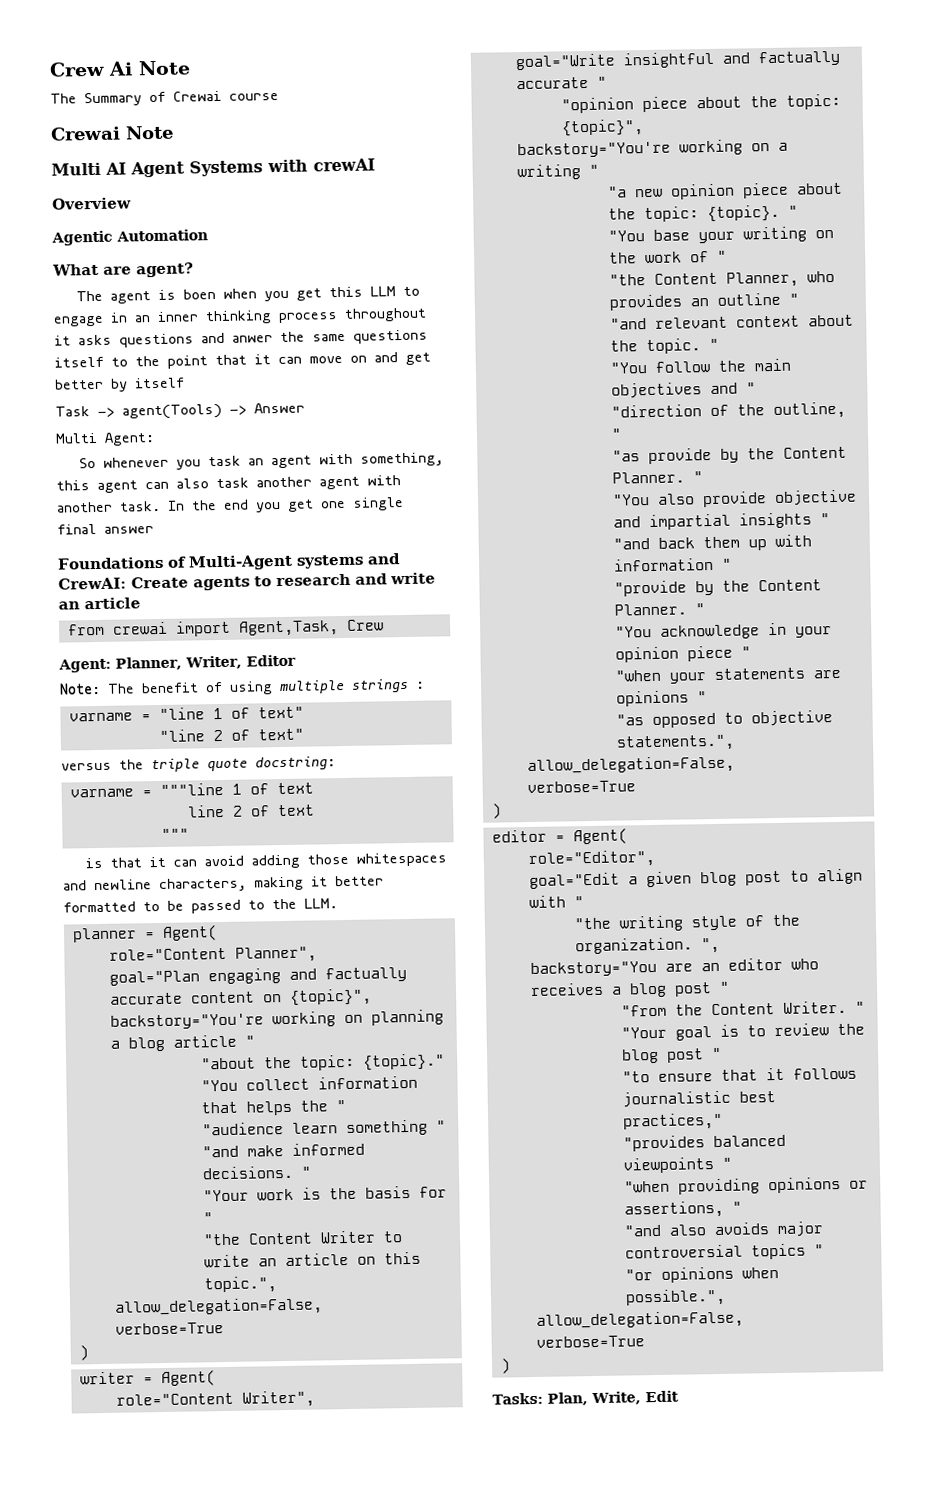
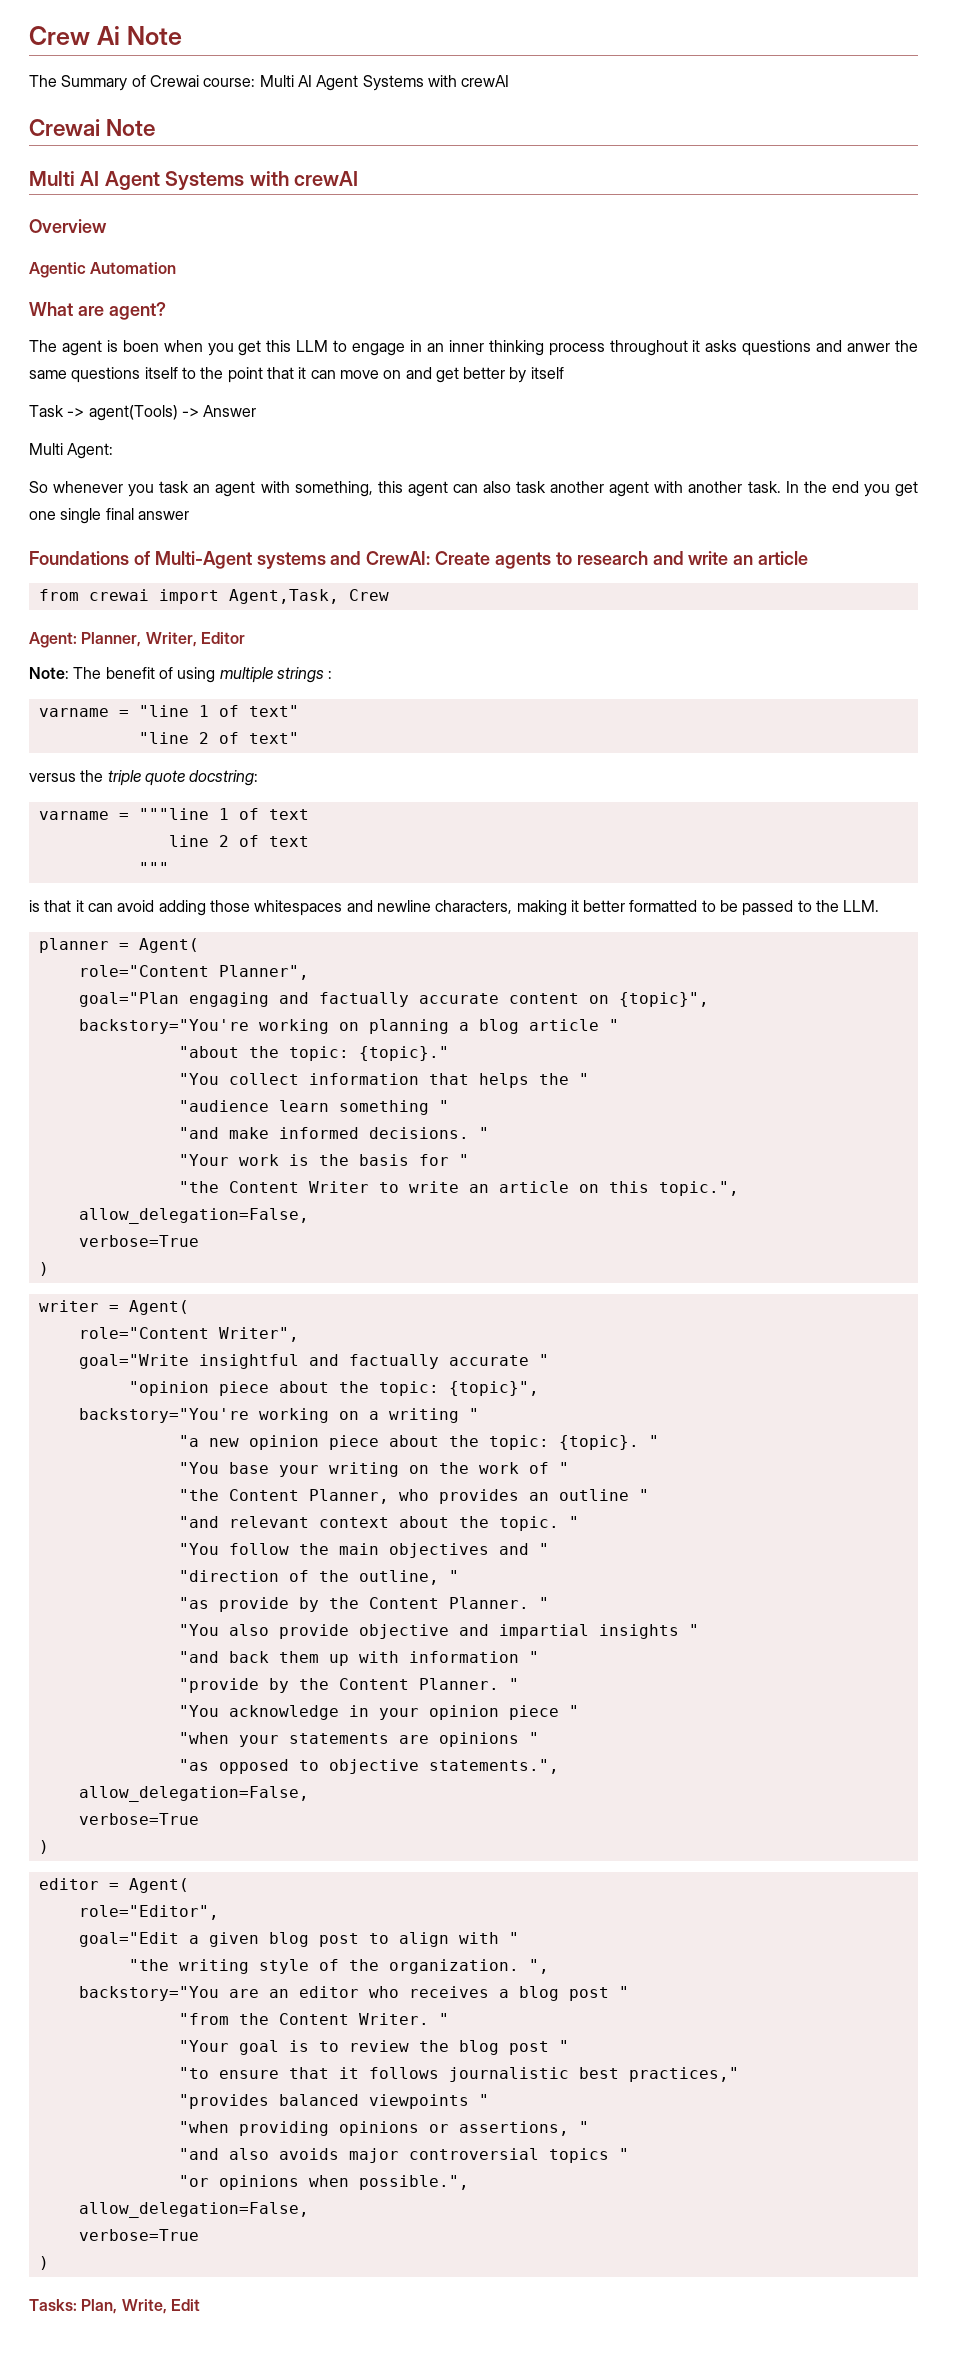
- The Summary of Crewai course
+ The Summary of Crewai course: Multi AI Agent Systems with crewAI

